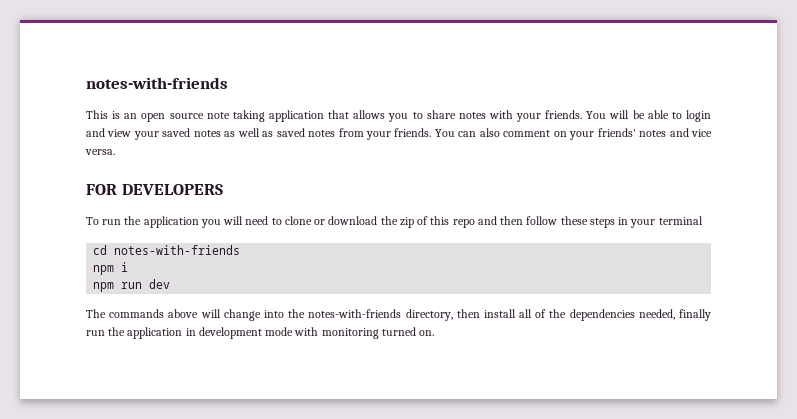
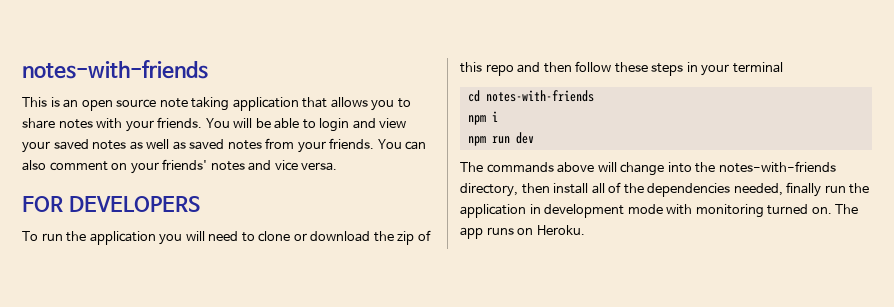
+ The app runs on Heroku.

